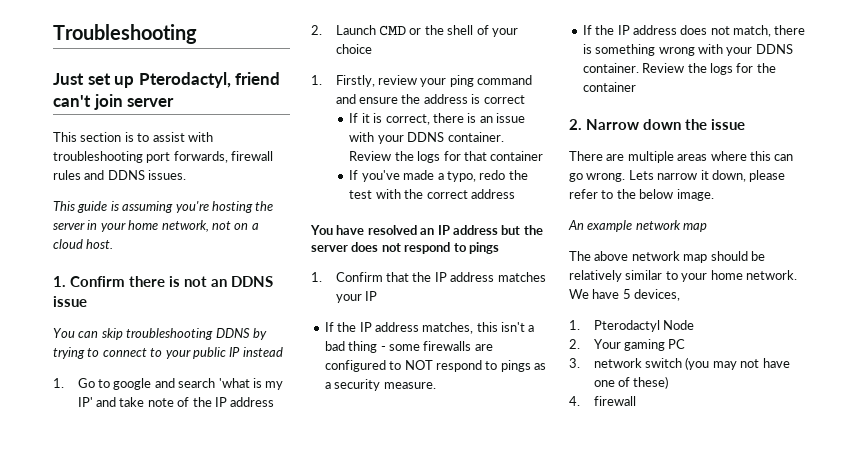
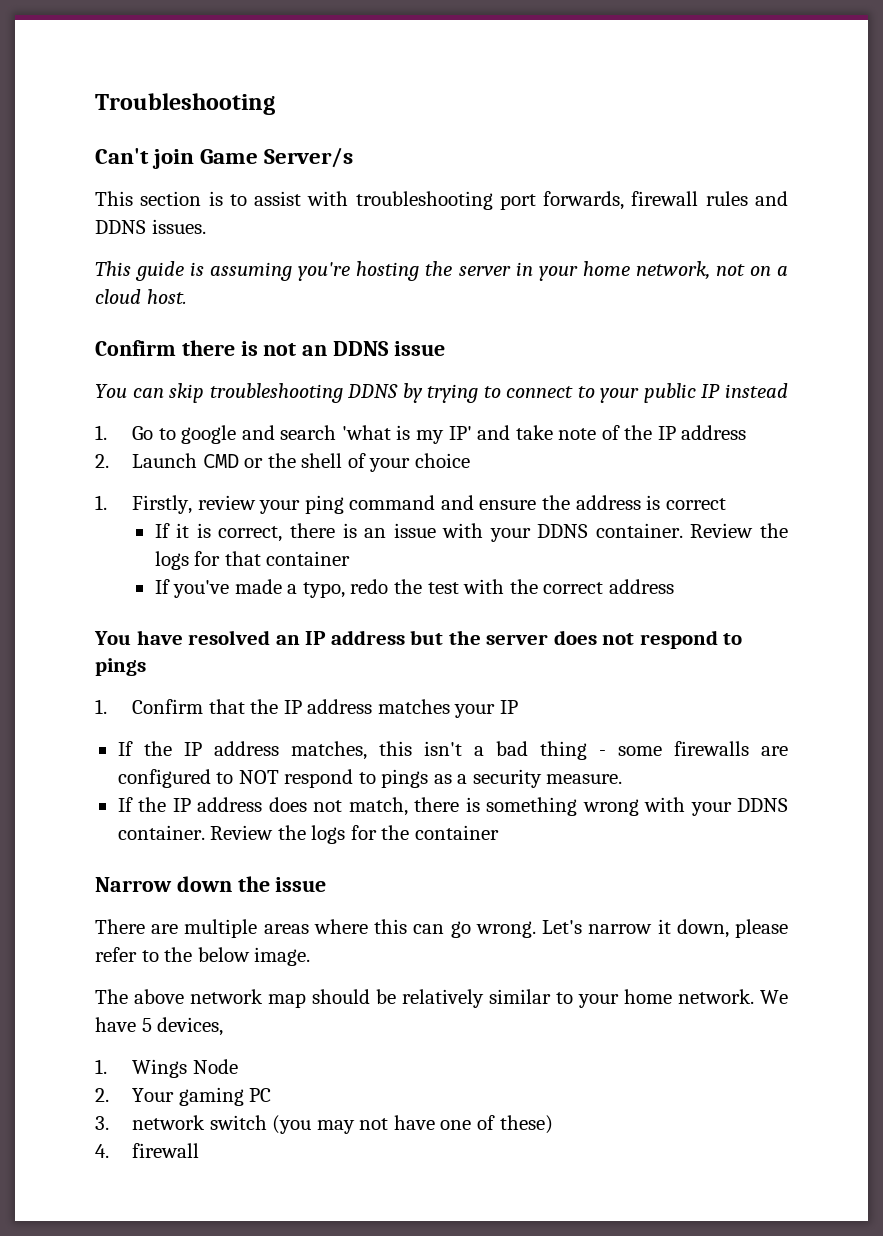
- Just set up Pterodactyl, friend can't join server
+ Can't join Game Server/s
- 1. Confirm there is not an DDNS issue
+ Confirm there is not an DDNS issue
- 2. Narrow down the issue
+ Narrow down the issue
- Lets narrow it down, please refer to the below image.
+ Let's narrow it down, please refer to the below image.
- An example network map
- 1. Pterodactyl Node
+ 1. Wings Node

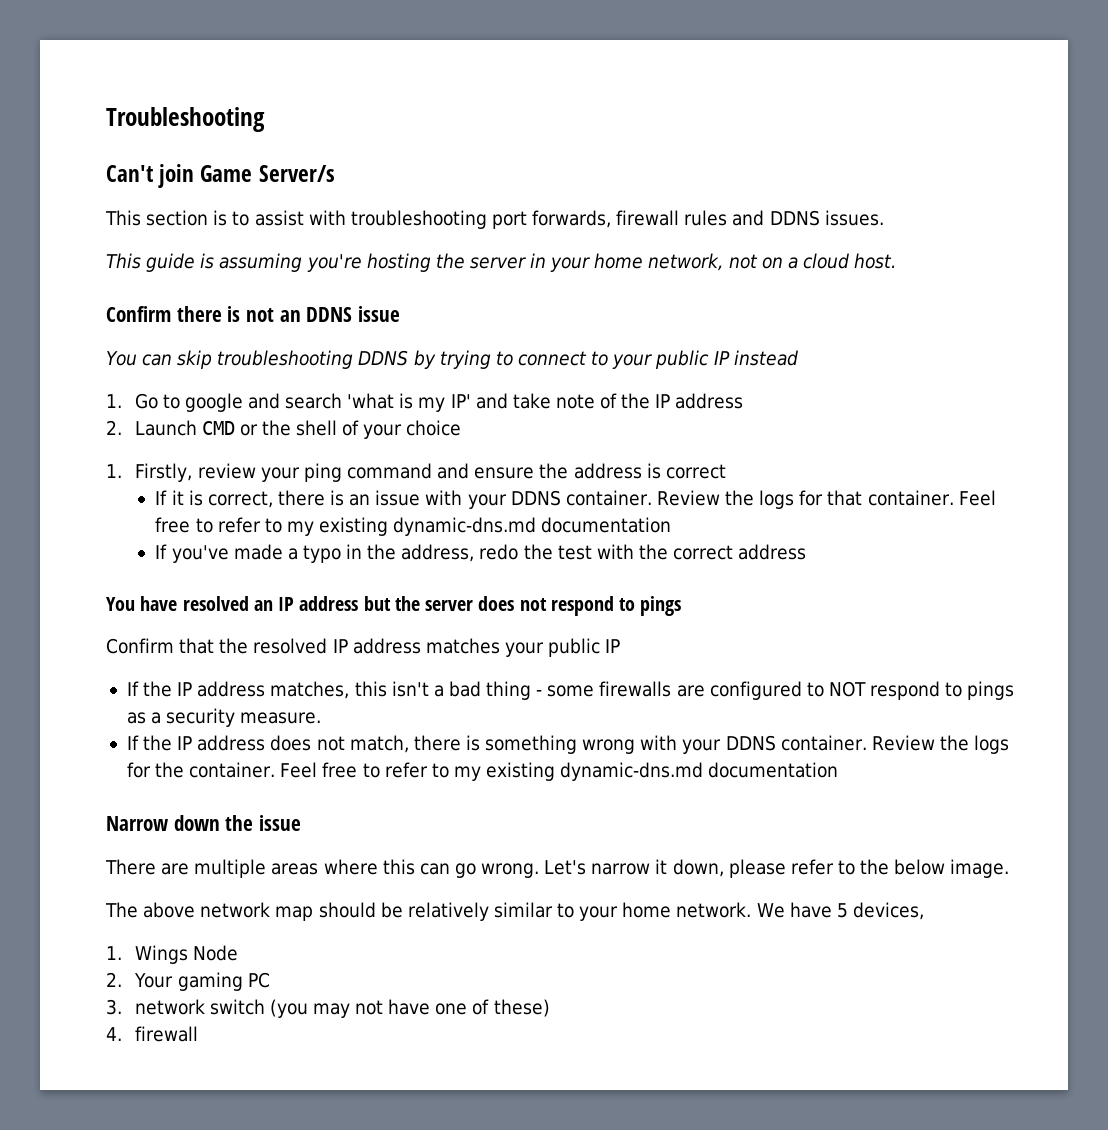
- Review the logs for that container
+ Review the logs for that container. Feel free to refer to my existing dynamic-dns.md documentation
- If you've made a typo, redo the test with the correct address
+ If you've made a typo in the address, redo the test with the correct address
- 1. Confirm that the IP address matches your IP
+ Confirm that the resolved IP address matches your public IP
- Review the logs for the container
+ Review the logs for the container. Feel free to refer to my existing dynamic-dns.md documentation

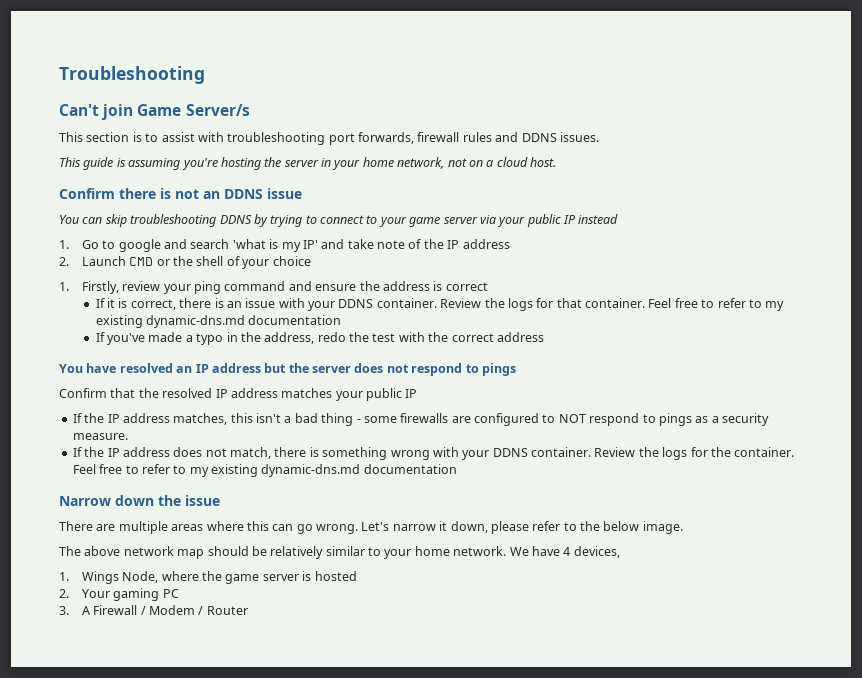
- You can skip troubleshooting DDNS by trying to connect to your public IP instead
+ You can skip troubleshooting DDNS by trying to connect to your game server via your public IP instead
- We have 5 devices,
+ We have 4 devices,
- 1. Wings Node
+ 1. Wings Node, where the game server is hosted
- 3. network switch (you may not have one of these)
- 4. firewall
+ 3. A Firewall / Modem / Router

